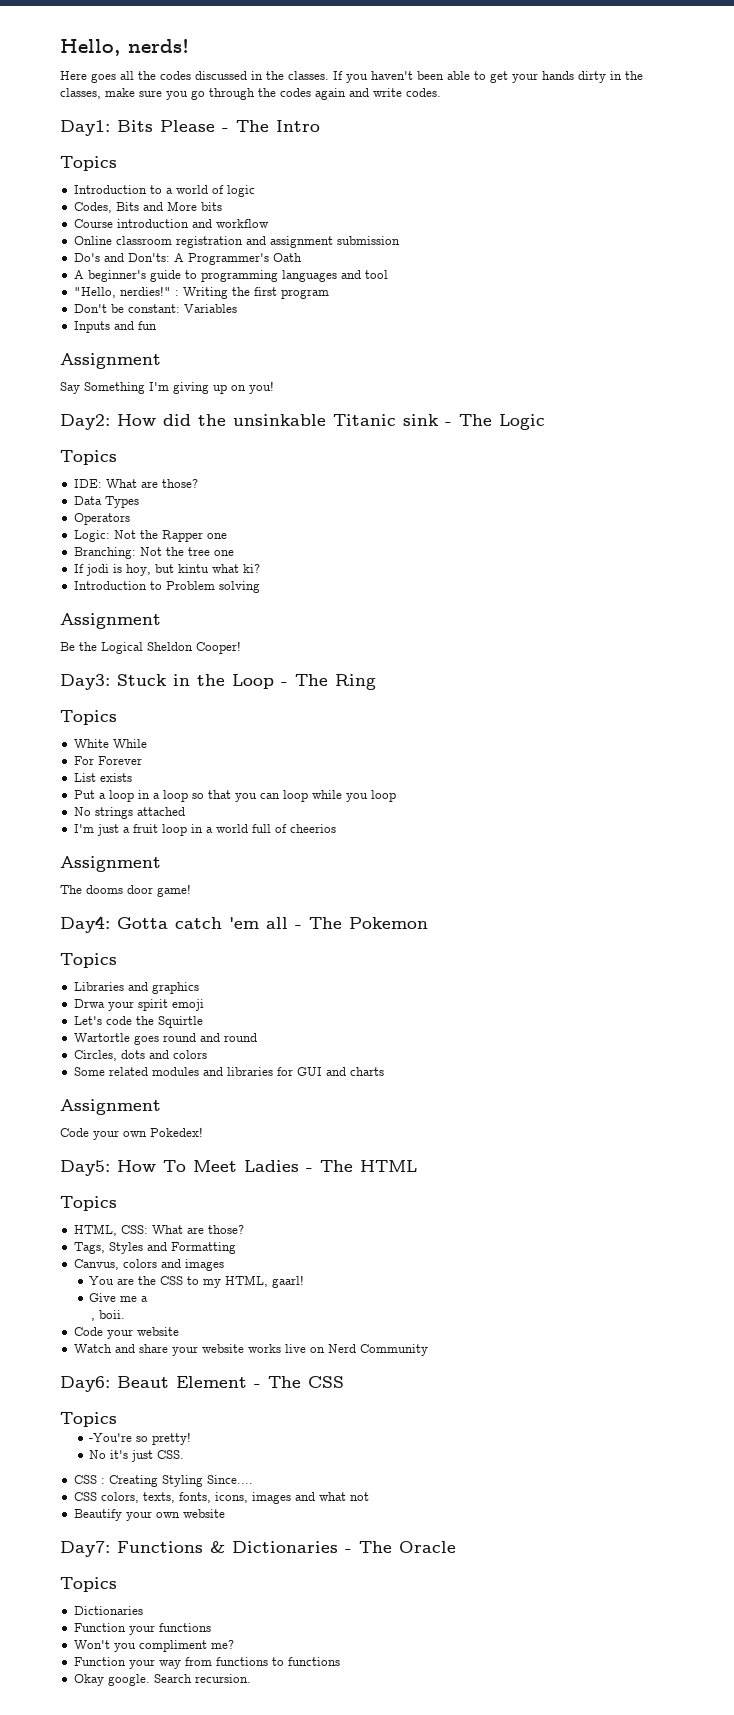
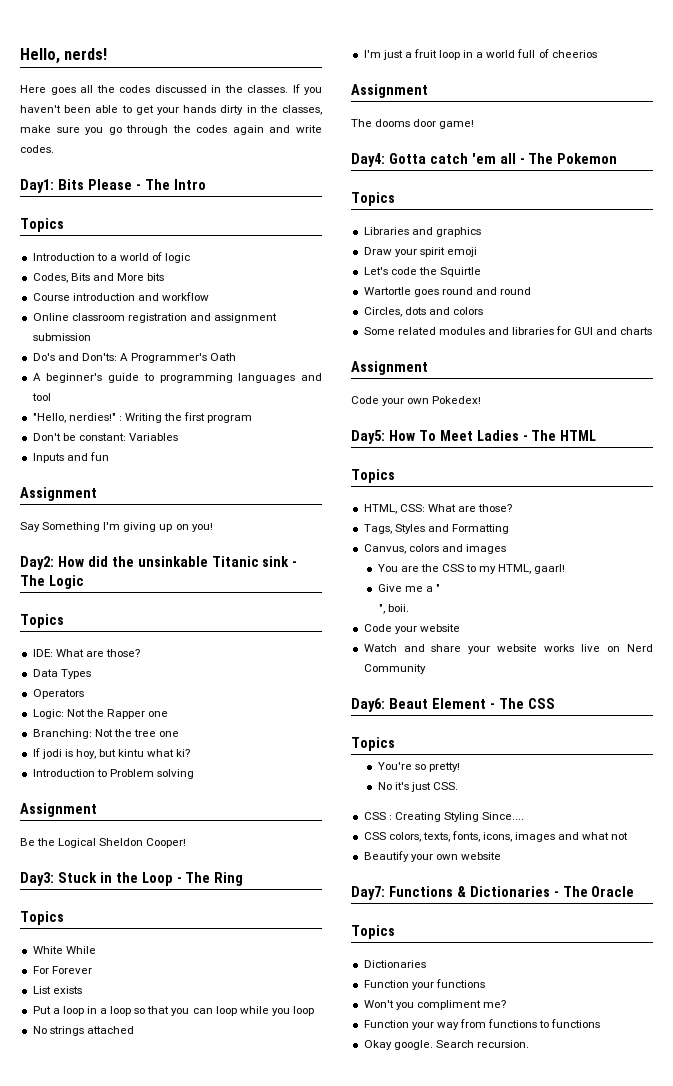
- Drwa your spirit emoji
+ Draw your spirit emoji
- Give me a
- , boii.
+ Give me a "
+ ", boii.
- -You're so pretty!
+ You're so pretty!

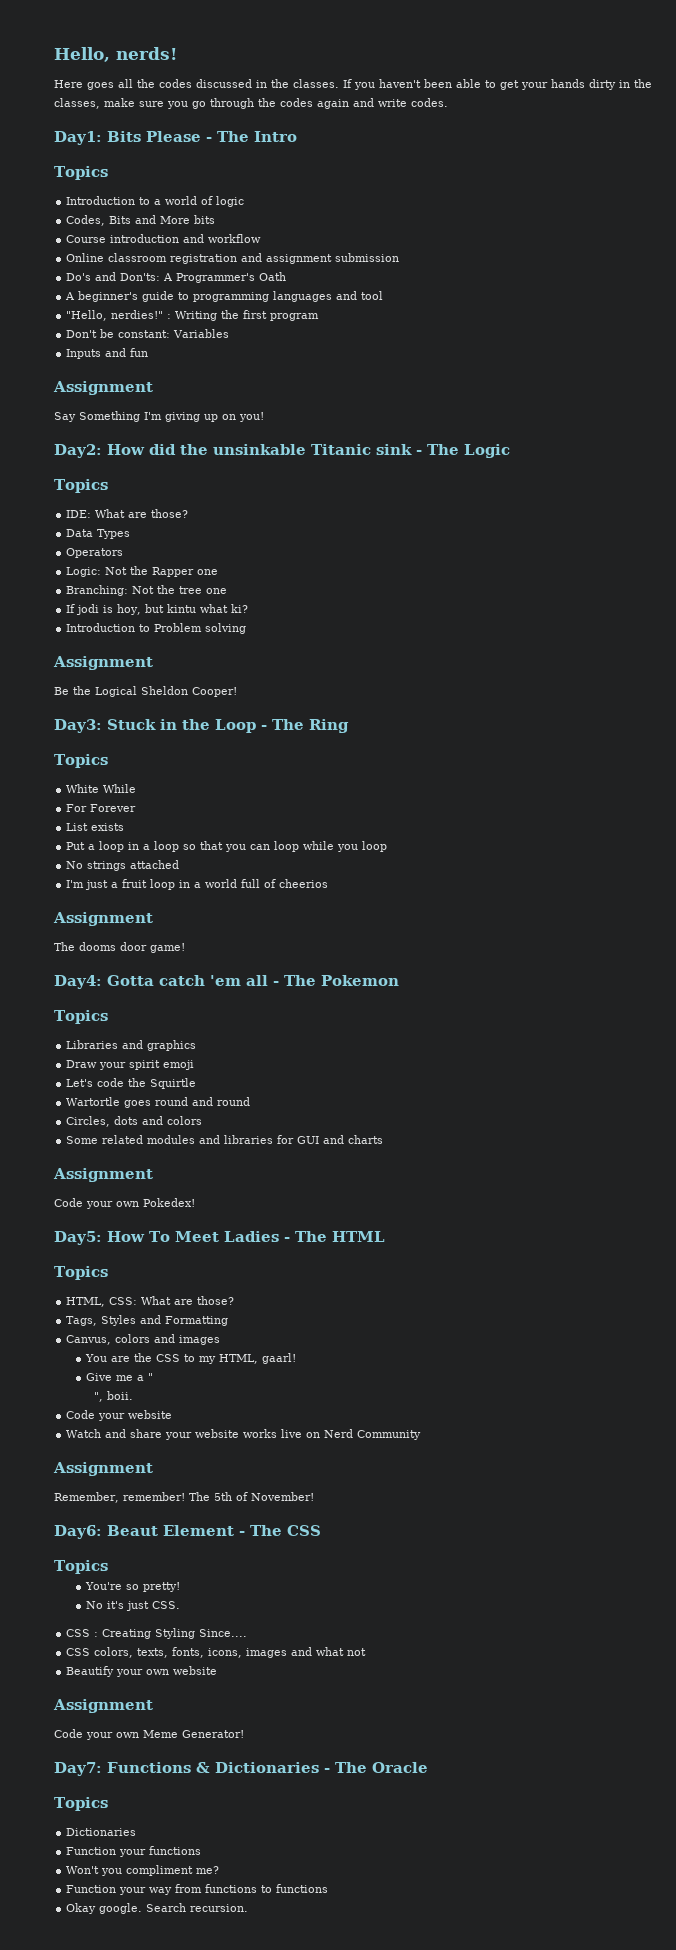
  Watch and share your website works live on Nerd Community
+ Assignment
+ Remember, remember! The 5th of November!
  Beautify your own website
+ Assignment
+ Code your own Meme Generator!

